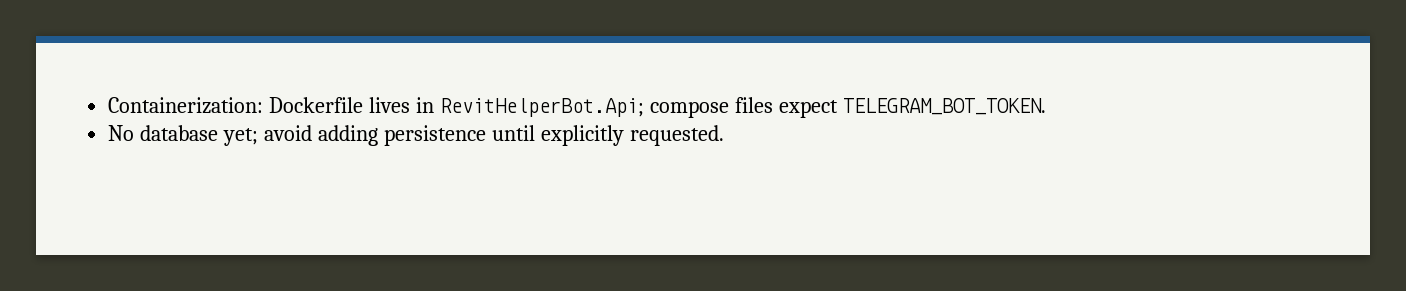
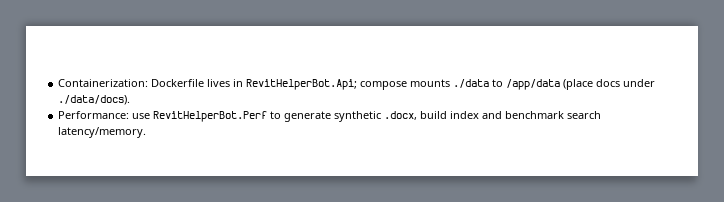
- Containerization: Dockerfile lives in RevitHelperBot.Api; compose files expect TELEGRAM_BOT_TOKEN.
- No database yet; avoid adding persistence until explicitly requested.
+ Containerization: Dockerfile lives in RevitHelperBot.Api; compose mounts ./data to /app/data (place docs under ./data/docs).
+ Performance: use RevitHelperBot.Perf to generate synthetic .docx, build index and benchmark search latency/memory.

